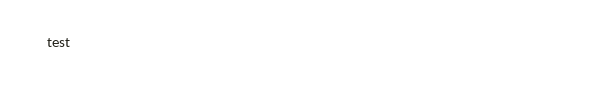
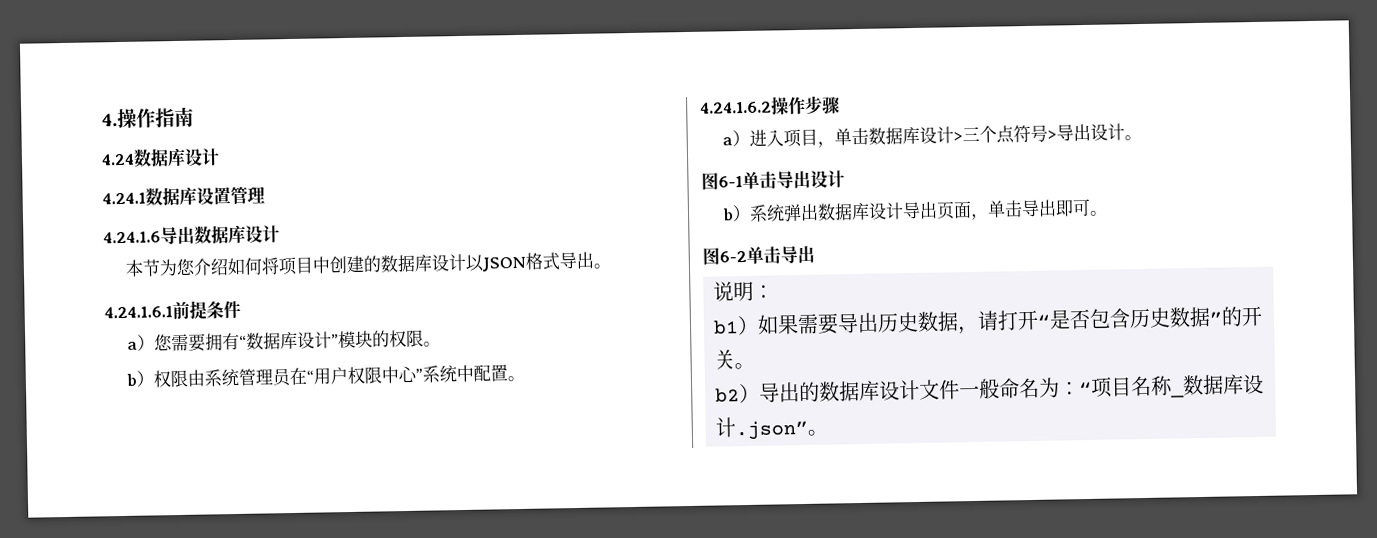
- test
+ 4.操作指南
+ 4.24数据库设计
+ 4.24.1数据库设置管理
+ 4.24.1.6导出数据库设计
+ 本节为您介绍如何将项目中创建的数据库设计以JSON格式导出。
+ 4.24.1.6.1前提条件
+ a）您需要拥有“数据库设计”模块的权限。
+ b）权限由系统管理员在“用户权限中心”系统中配置。
+ 4.24.1.6.2操作步骤
+ a）进入项目，单击数据库设计>三个点符号>导出设计。
+ 图6-1单击导出设计
+ b）系统弹出数据库设计导出页面，单击导出即可。
+ 图6-2单击导出
+ 说明：
+ b1）如果需要导出历史数据，请打开“是否包含历史数据”的开关。
+ b2）导出的数据库设计文件一般命名为：“项目名称_数据库设计.json”。

